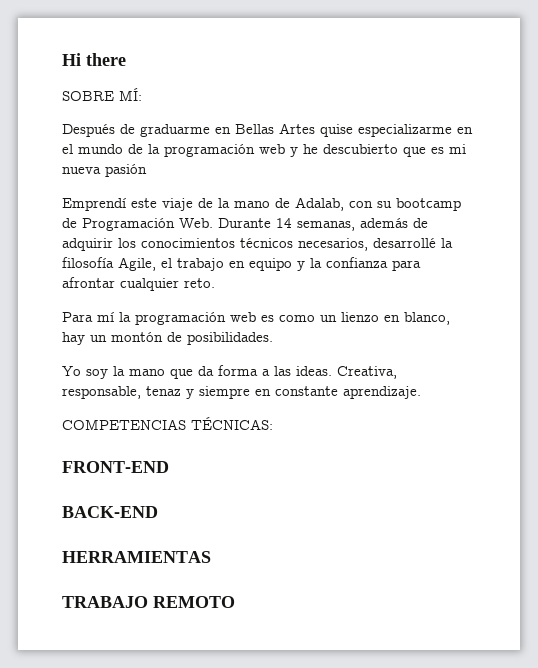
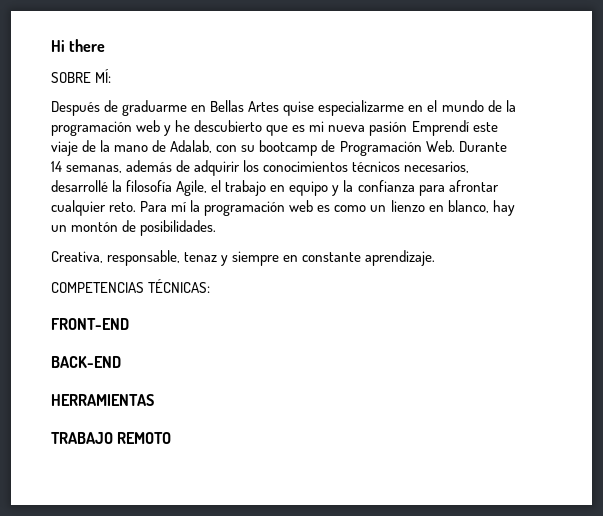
- Después de graduarme en Bellas Artes quise especializarme en el mundo de la programación web y he descubierto que es mi nueva pasión
- Emprendí este viaje de la mano de Adalab, con su bootcamp de Programación Web. Durante 14 semanas, además de adquirir los conocimientos técnicos necesarios, desarrollé la filosofía Agile, el trabajo en equipo y la confianza para afrontar cualquier reto.
- Para mí la programación web es como un lienzo en blanco, hay un montón de posibilidades.
+ Después de graduarme en Bellas Artes quise especializarme en el mundo de la programación web y he descubierto que es mi nueva pasión Emprendí este viaje de la mano de Adalab, con su bootcamp de Programación Web. Durante 14 semanas, además de adquirir los conocimientos técnicos necesarios, desarrollé la filosofía Agile, el trabajo en equipo y la confianza para afrontar cualquier reto. Para mí la programación web es como un lienzo en blanco, hay un montón de posibilidades.
- Yo soy la mano que da forma a las ideas.

